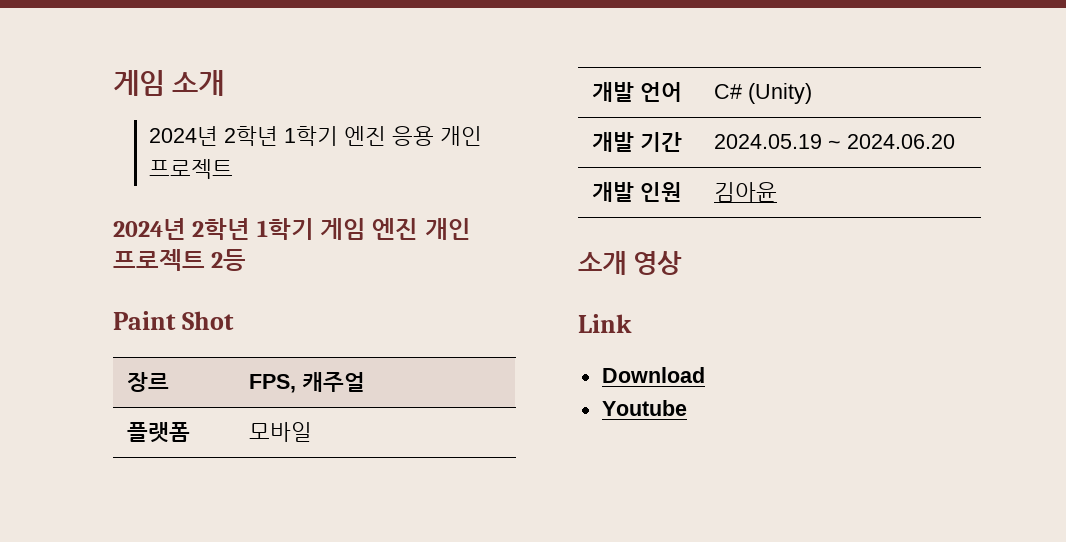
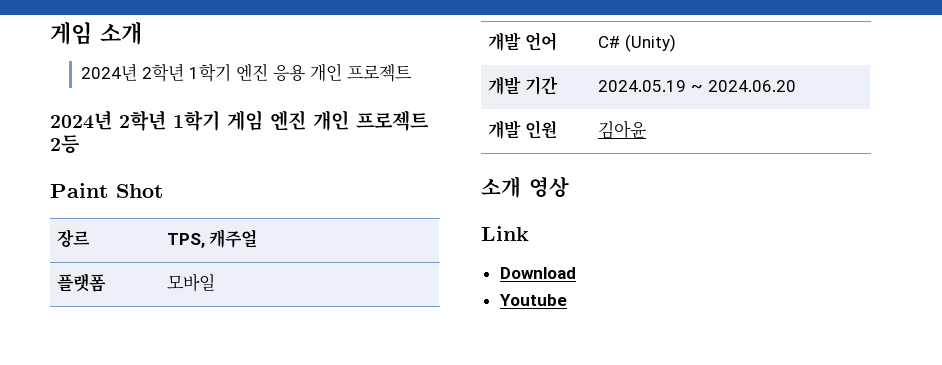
- 장르 | FPS, 캐주얼
+ 장르 | TPS, 캐주얼

